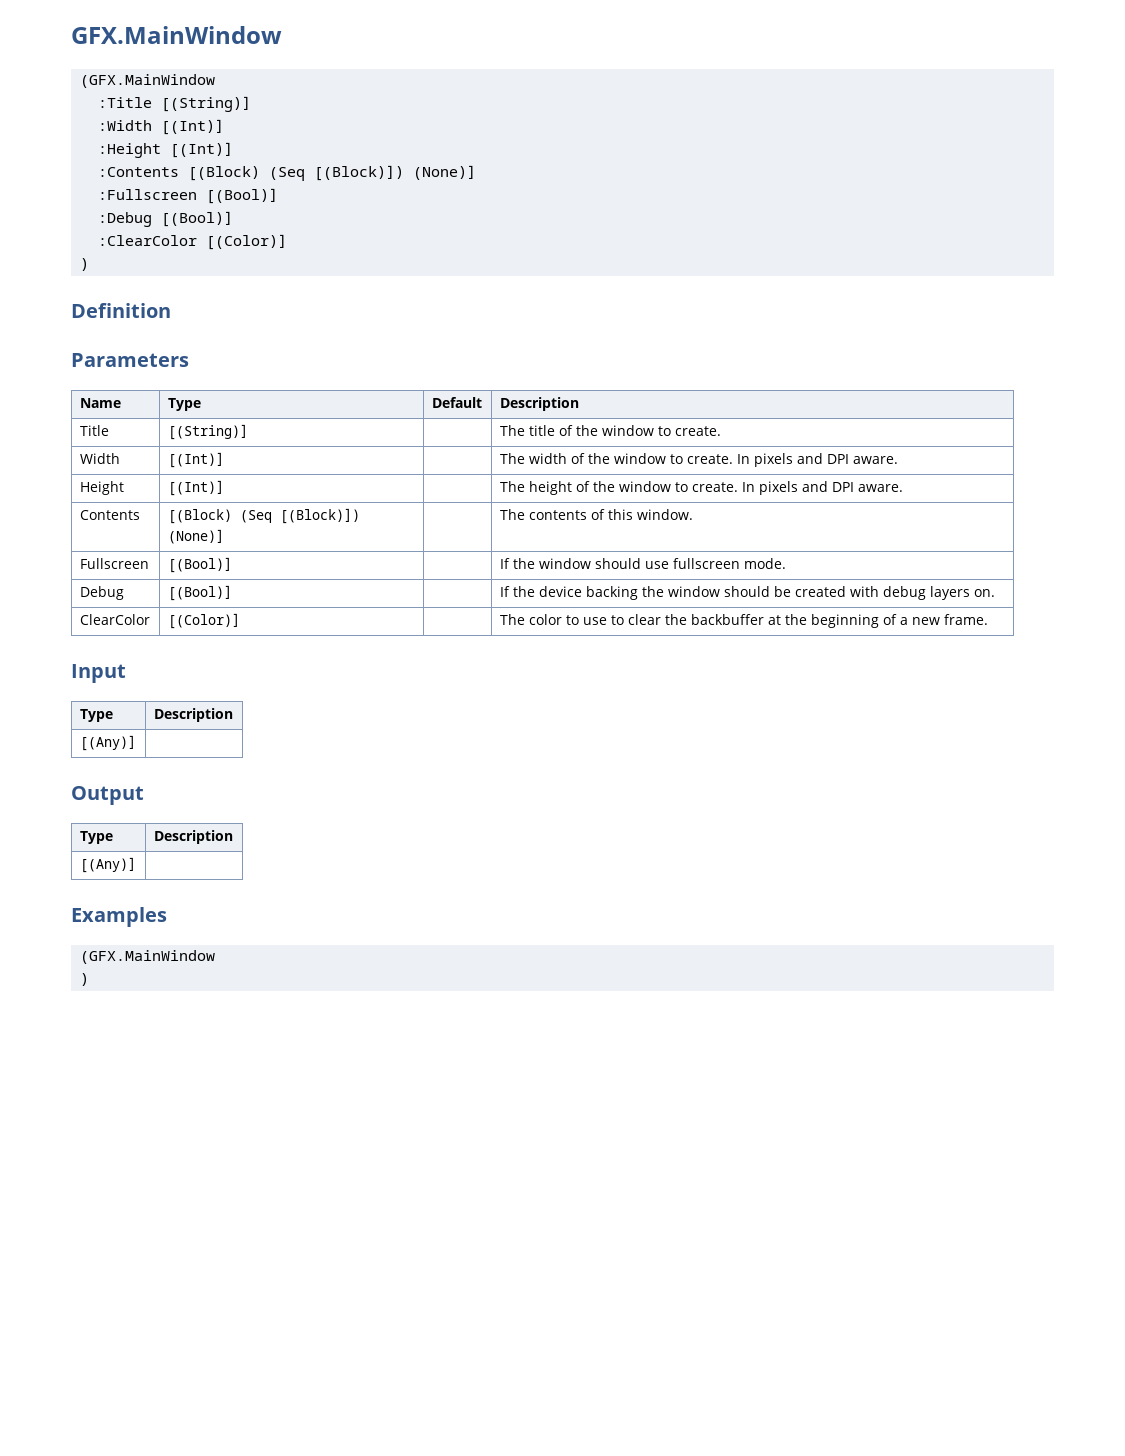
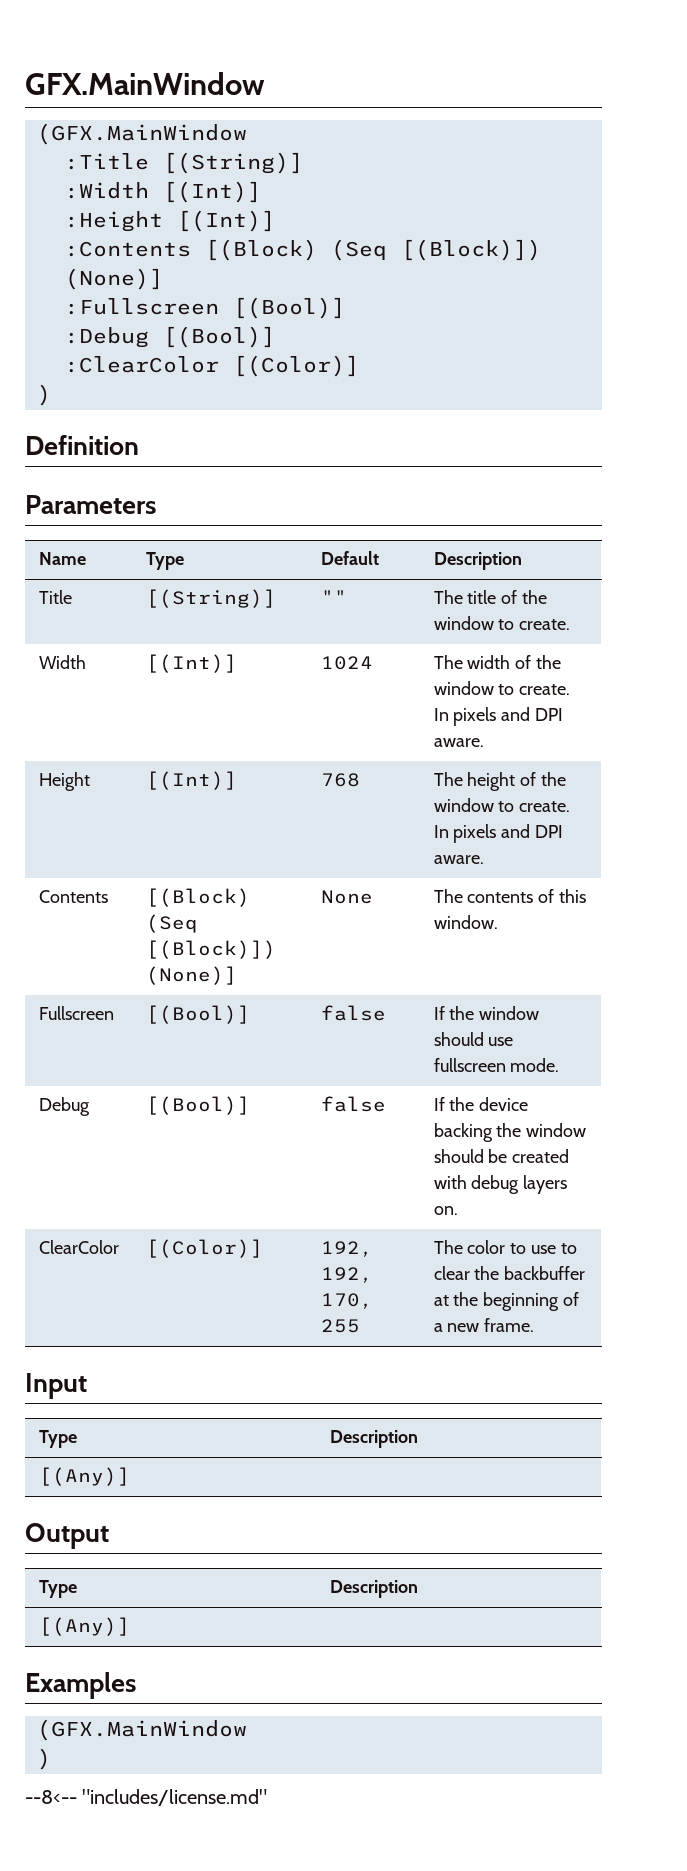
- Title | [(String)] | | The title of the window to create.
+ Title | [(String)] | "" | The title of the window to create.
- Width | [(Int)] | | The width of the window to create. In pixels and DPI aware.
+ Width | [(Int)] | 1024 | The width of the window to create. In pixels and DPI aware.
- Height | [(Int)] | | The height of the window to create. In pixels and DPI aware.
+ Height | [(Int)] | 768 | The height of the window to create. In pixels and DPI aware.
- Contents | [(Block) (Seq [(Block)]) (None)] | | The contents of this window.
+ Contents | [(Block) (Seq [(Block)]) (None)] | None | The contents of this window.
- Fullscreen | [(Bool)] | | If the window should use fullscreen mode.
+ Fullscreen | [(Bool)] | false | If the window should use fullscreen mode.
- Debug | [(Bool)] | | If the device backing the window should be created with debug layers on.
+ Debug | [(Bool)] | false | If the device backing the window should be created with debug layers on.
- ClearColor | [(Color)] | | The color to use to clear the backbuffer at the beginning of a new frame.
+ ClearColor | [(Color)] | 192, 192, 170, 255 | The color to use to clear the backbuffer at the beginning of a new frame.
+ --8<-- "includes/license.md"

